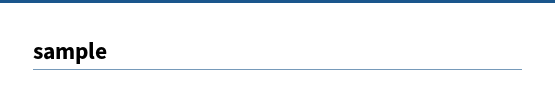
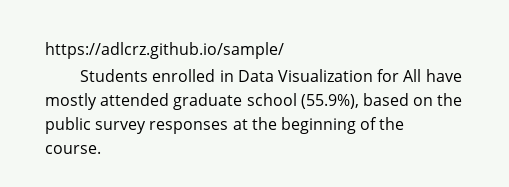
- sample
+ https://adlcrz.github.io/sample/
+ Students enrolled in Data Visualization for All have mostly attended graduate school (55.9%), based on the public survey responses at the beginning of the course.

